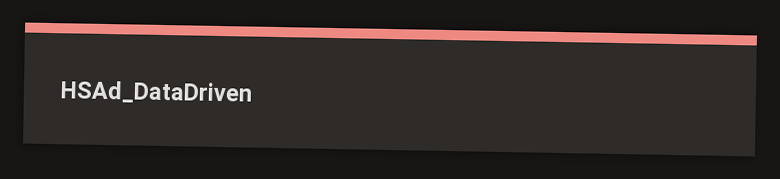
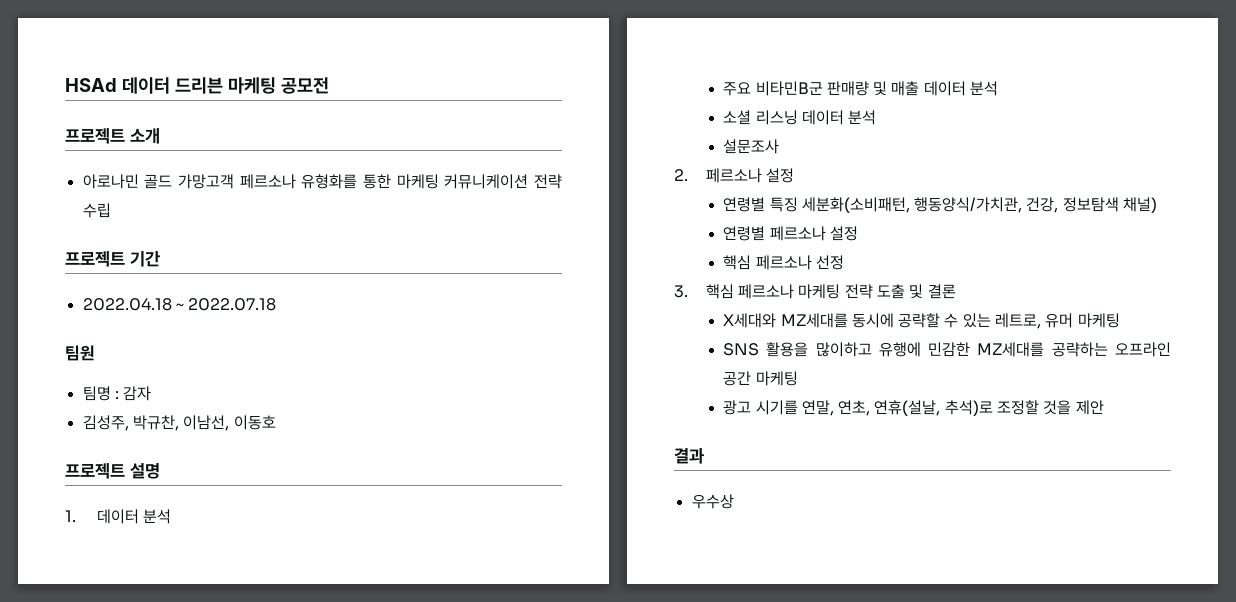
- HSAd_DataDriven
+ HSAd 데이터 드리븐 마케팅 공모전
+ 프로젝트 소개
+ 아로나민 골드 가망고객 페르소나 유형화를 통한 마케팅 커뮤니케이션 전략 수립
+ 프로젝트 기간
+ 2022.04.18 ~ 2022.07.18
+ 팀원
+ 팀명 : 감자
+ 김성주, 박규찬, 이남선, 이동호
+ 프로젝트 설명
+ 1. 데이터 분석
+ 주요 비타민B군 판매량 및 매출 데이터 분석
+ 소셜 리스닝 데이터 분석
+ 설문조사
+ 2. 페르소나 설정
+ 연령별 특징 세분화(소비패턴, 행동양식/가치관, 건강, 정보탐색 채널)
+ 연령별 페르소나 설정
+ 핵심 페르소나 선정
+ 3. 핵심 페르소나 마케팅 전략 도출 및 결론
+ X세대와 MZ세대를 동시에 공략할 수 있는 레트로, 유머 마케팅
+ SNS 활용을 많이하고 유행에 민감한 MZ세대를 공략하는 오프라인 공간 마케팅
+ 광고 시기를 연말, 연초, 연휴(설날, 추석)로 조정할 것을 제안
+ 결과
+ 우수상

